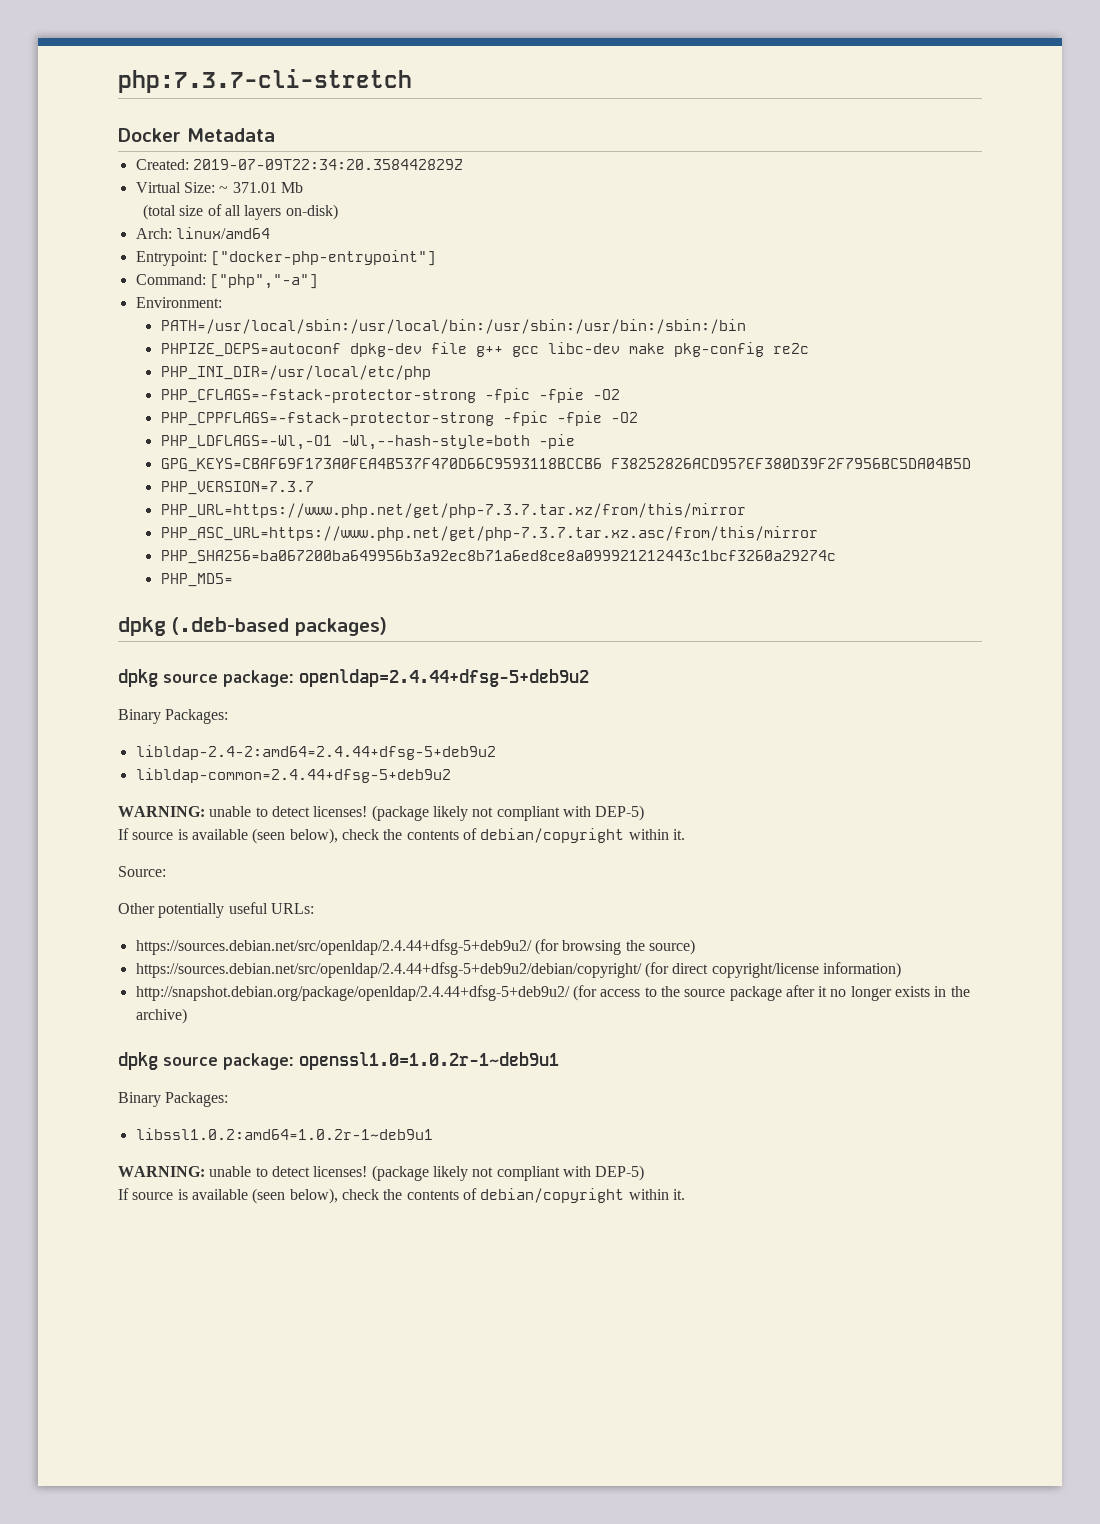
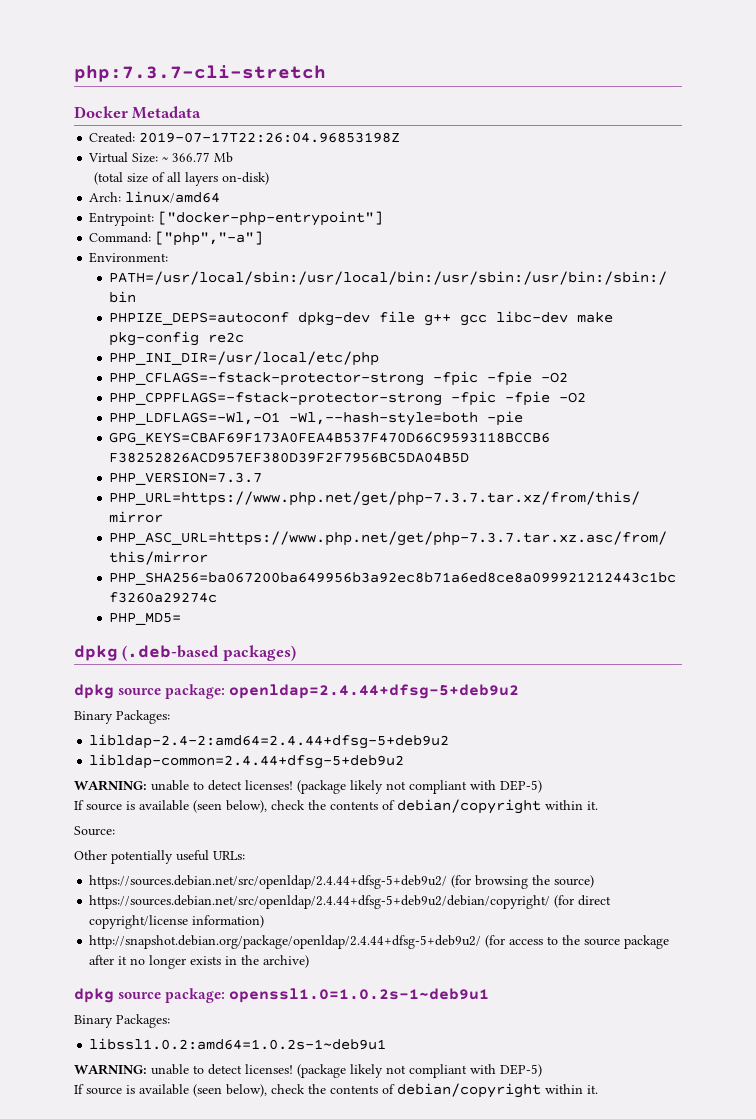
- Created: 2019-07-09T22:34:20.358442829Z
+ Created: 2019-07-17T22:26:04.96853198Z
- Virtual Size: ~ 371.01 Mb
+ Virtual Size: ~ 366.77 Mb
- dpkg source package: openssl1.0=1.0.2r-1~deb9u1
+ dpkg source package: openssl1.0=1.0.2s-1~deb9u1
  Binary Packages:
- libssl1.0.2:amd64=1.0.2r-1~deb9u1
+ libssl1.0.2:amd64=1.0.2s-1~deb9u1

